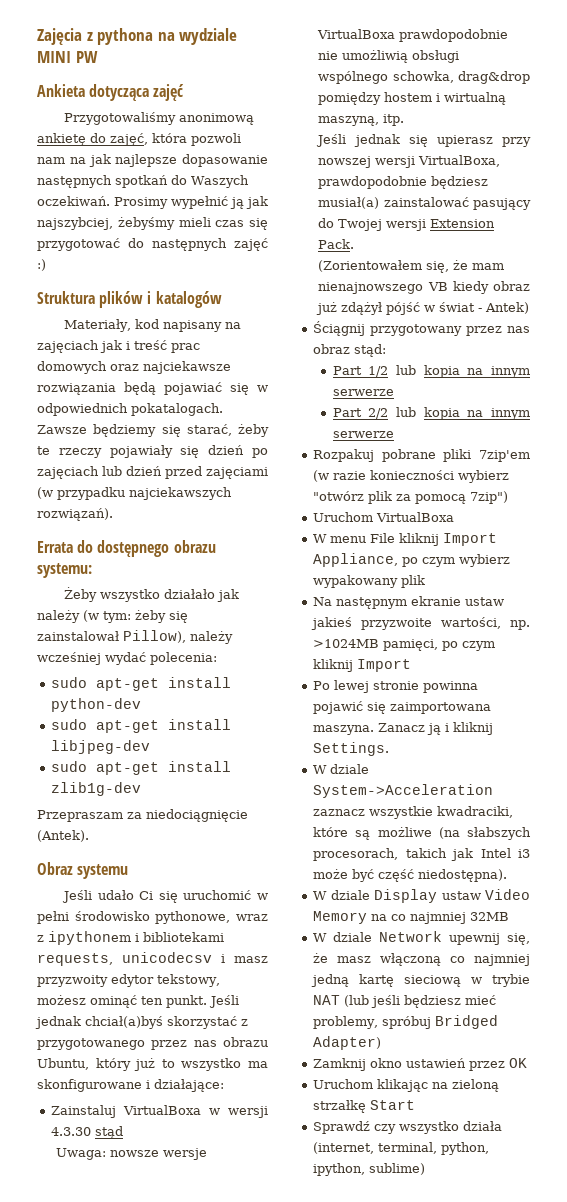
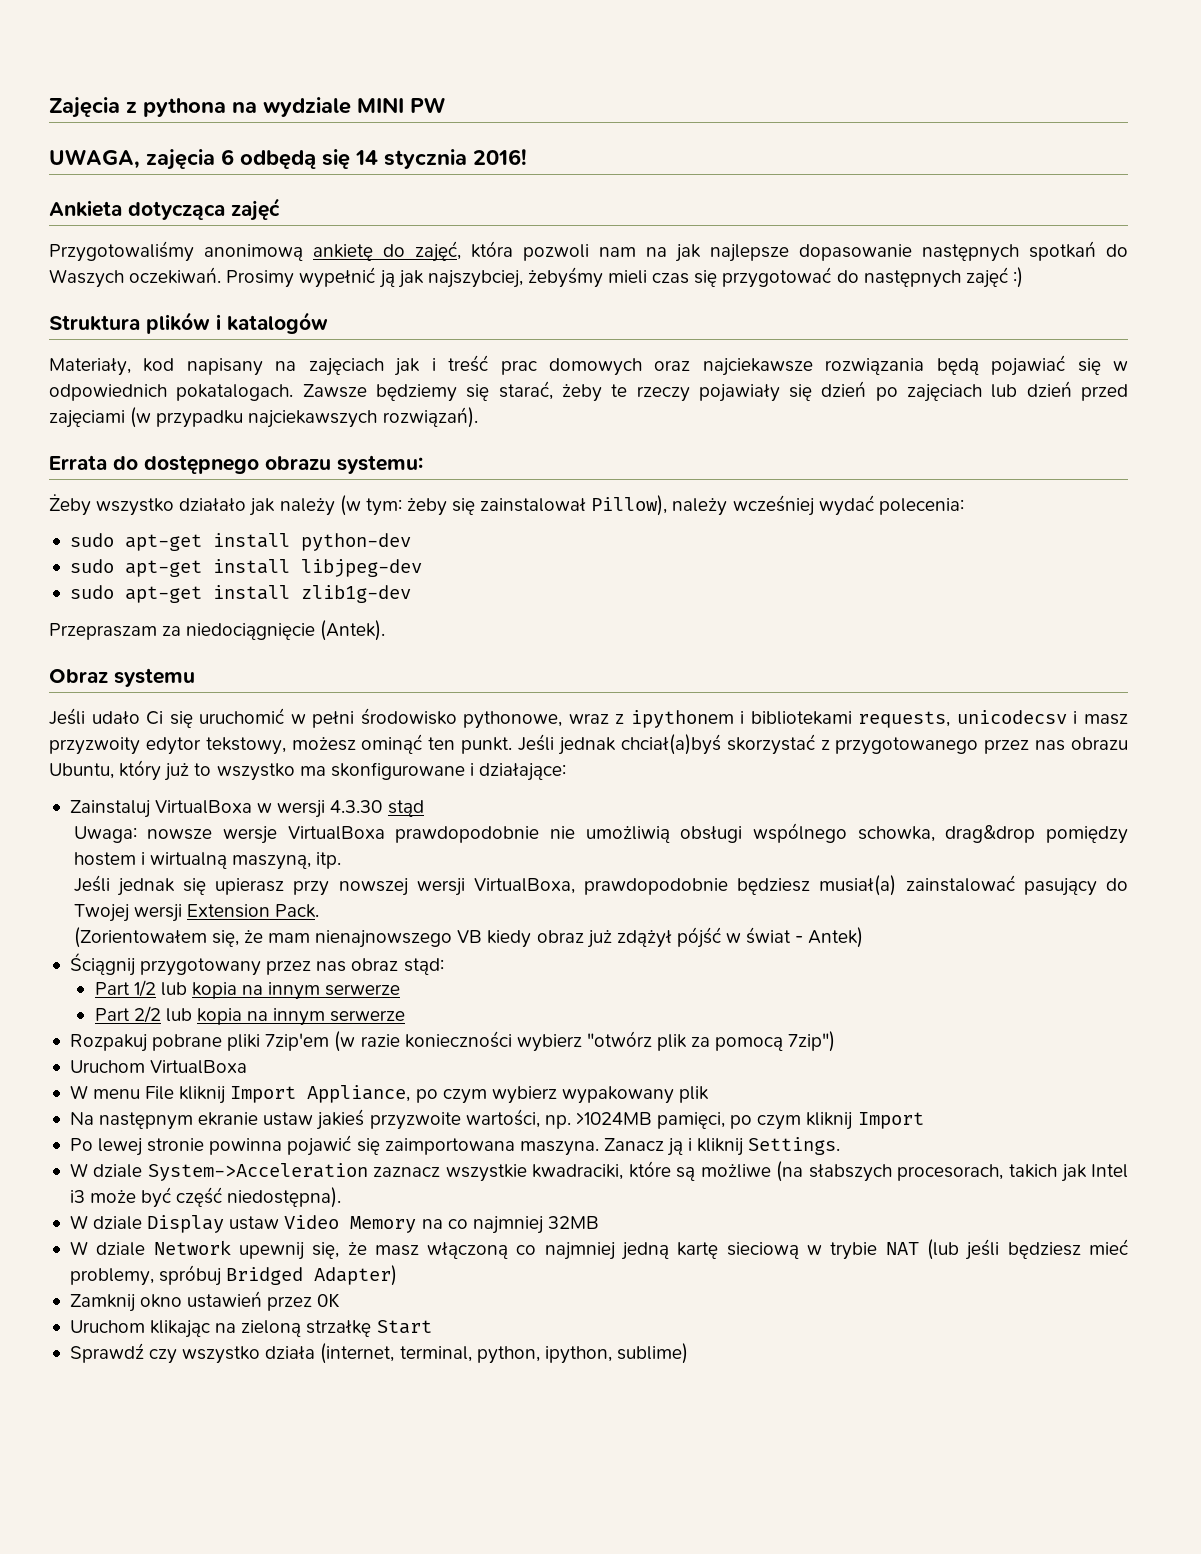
+ UWAGA, zajęcia 6 odbędą się 14 stycznia 2016!

